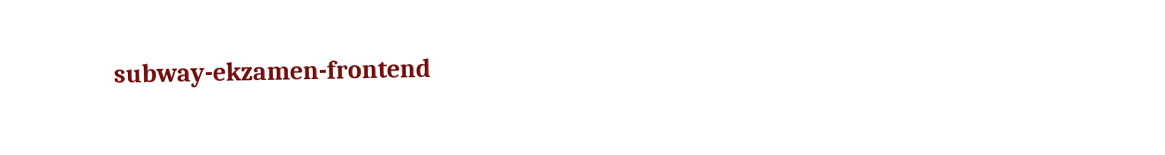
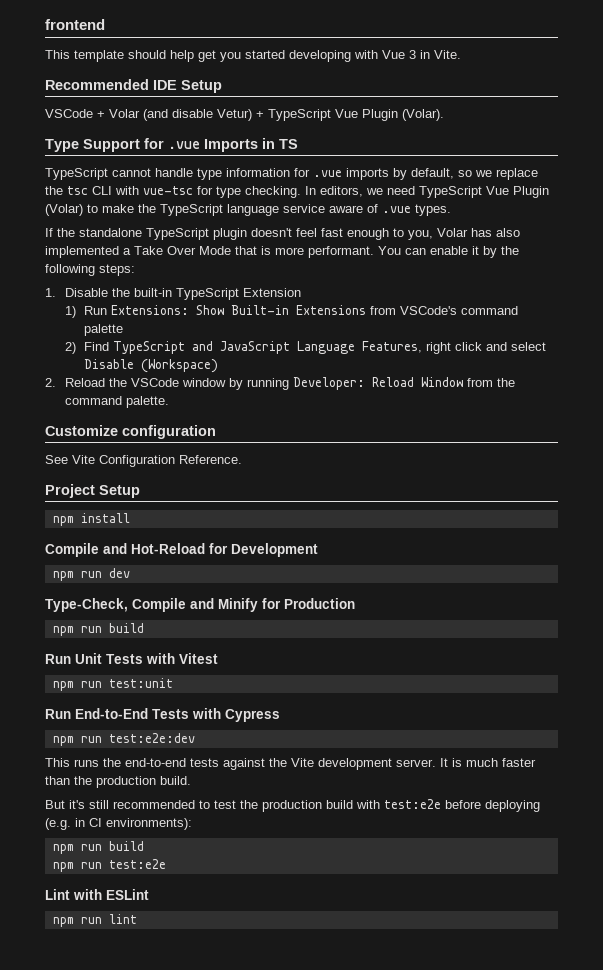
- subway-ekzamen-frontend
+ frontend
+ This template should help get you started developing with Vue 3 in Vite.
+ Recommended IDE Setup
+ VSCode + Volar (and disable Vetur) + TypeScript Vue Plugin (Volar).
+ Type Support for .vue Imports in TS
+ TypeScript cannot handle type information for .vue imports by default, so we replace the tsc CLI with vue-tsc for type checking. In editors, we need TypeScript Vue Plugin (Volar) to make the TypeScript language service aware of .vue types.
+ If the standalone TypeScript plugin doesn't feel fast enough to you, Volar has also implemented a Take Over Mode that is more performant. You can enable it by the following steps:
+ 1. Disable the built-in TypeScript Extension
+ 1) Run Extensions: Show Built-in Extensions from VSCode's command palette
+ 2) Find TypeScript and JavaScript Language Features, right click and select Disable (Workspace)
+ 2. Reload the VSCode window by running Developer: Reload Window from the command palette.
+ Customize configuration
+ See Vite Configuration Reference.
+ Project Setup
+ npm install
+ Compile and Hot-Reload for Development
+ npm run dev
+ Type-Check, Compile and Minify for Production
+ npm run build
+ Run Unit Tests with Vitest
+ npm run test:unit
+ Run End-to-End Tests with Cypress
+ npm run test:e2e:dev
+ This runs the end-to-end tests against the Vite development server. It is much faster than the production build.
+ But it's still recommended to test the production build with test:e2e before deploying (e.g. in CI environments):
+ npm run build
+ npm run test:e2e
+ Lint with ESLint
+ npm run lint

